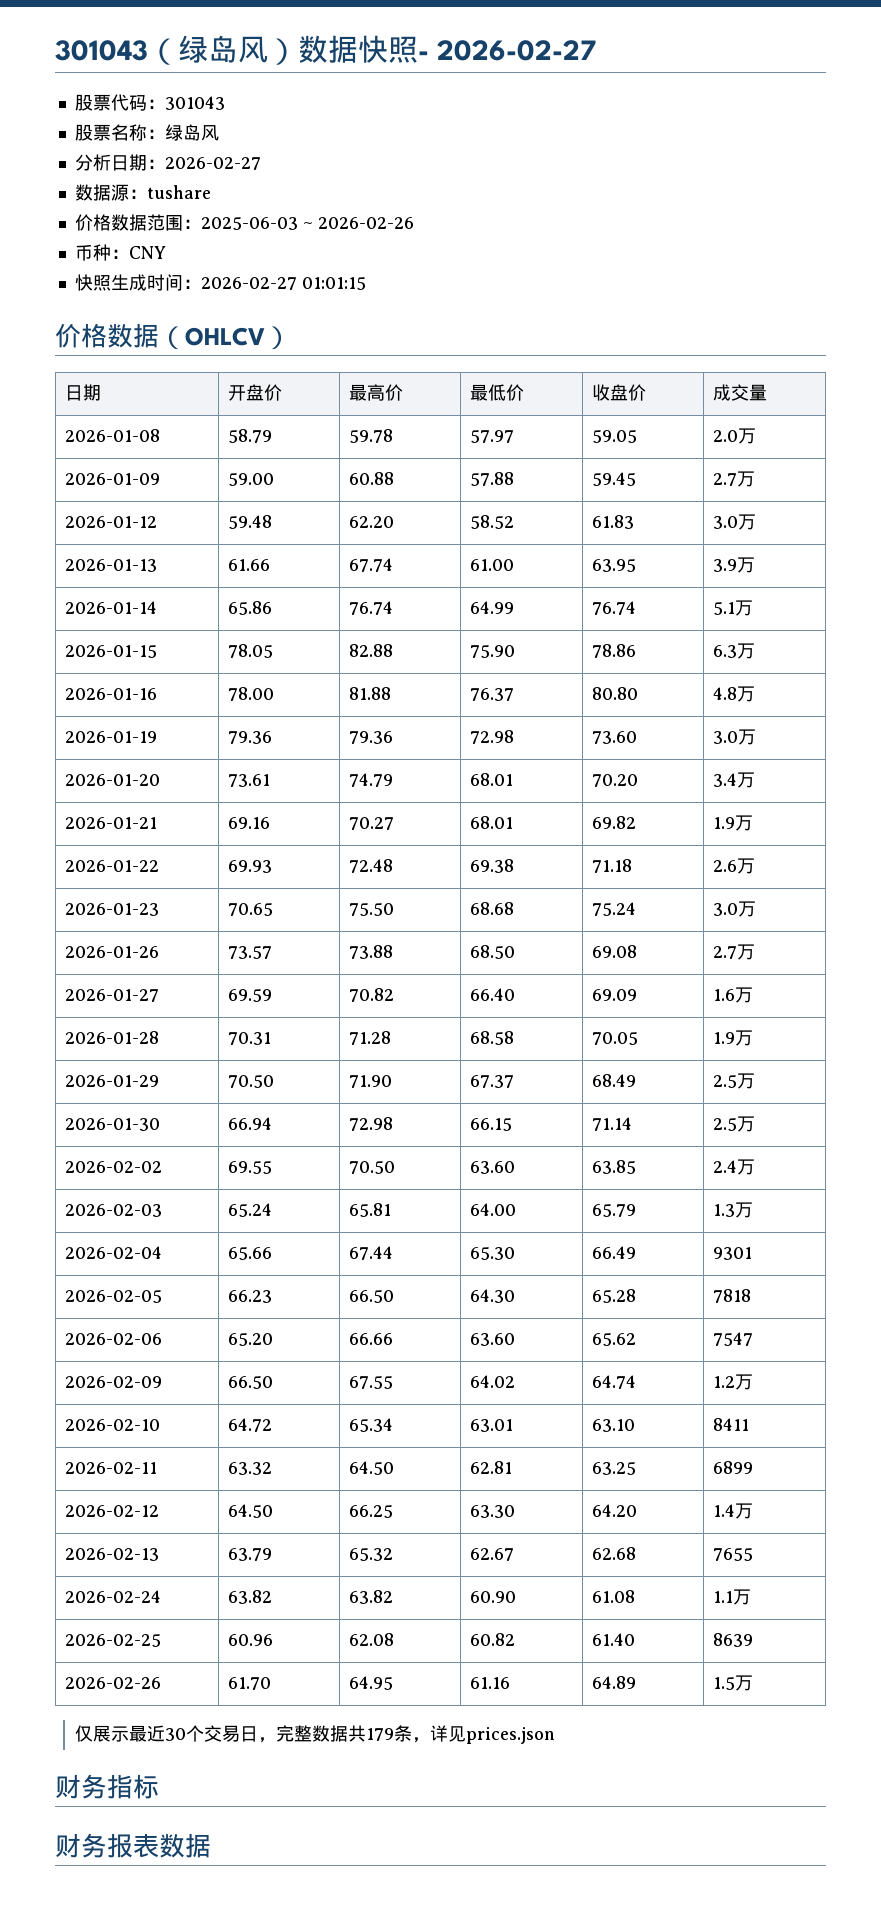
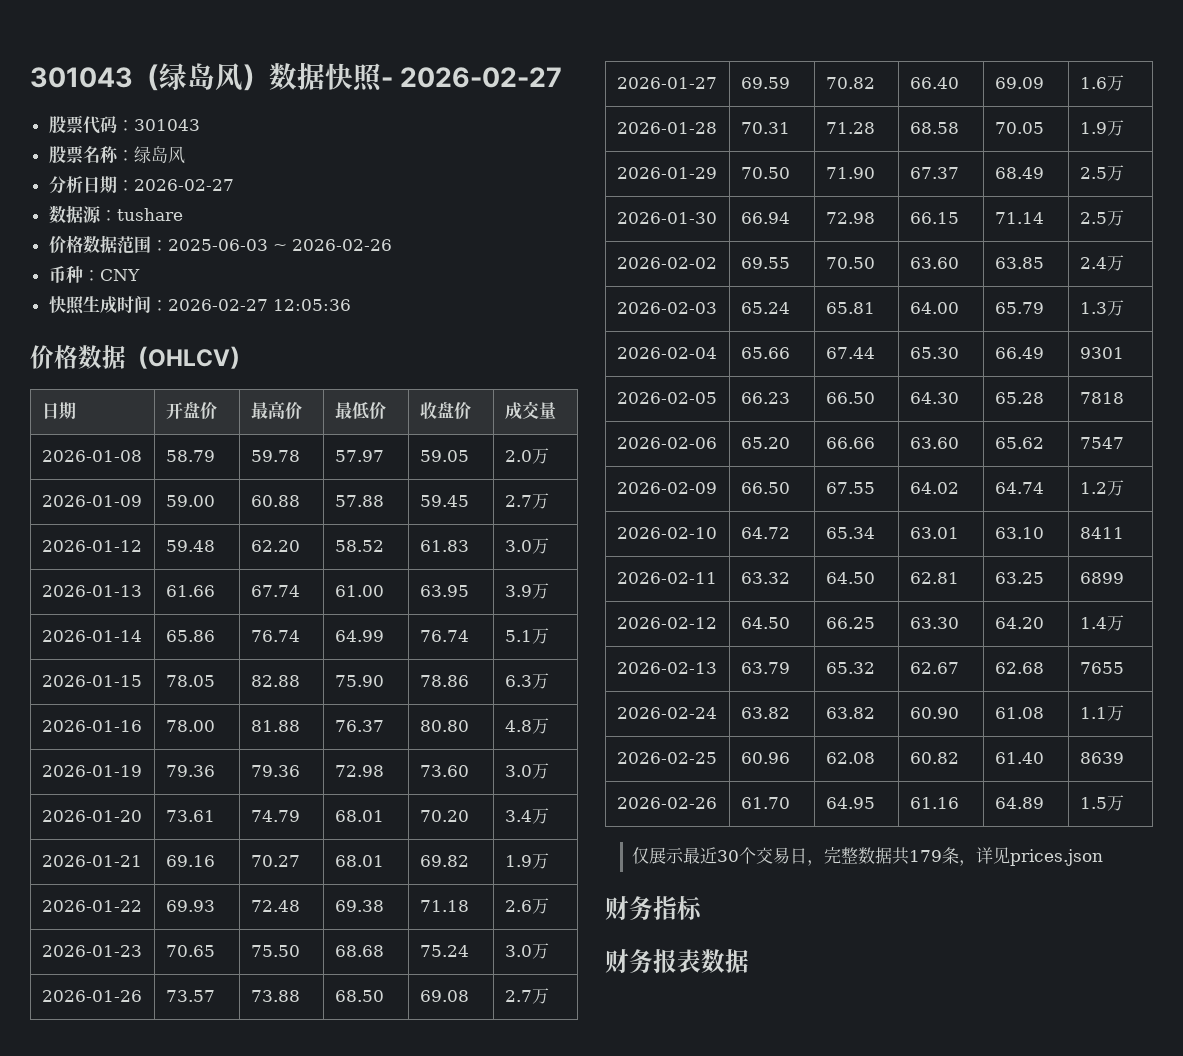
- 快照生成时间：2026-02-27 01:01:15
+ 快照生成时间：2026-02-27 12:05:36

